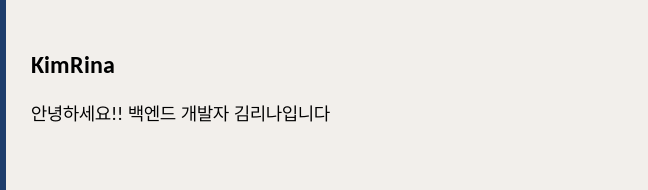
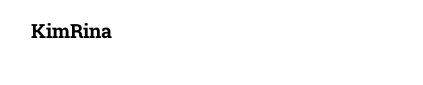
- 안녕하세요!! 백엔드 개발자 김리나입니다

